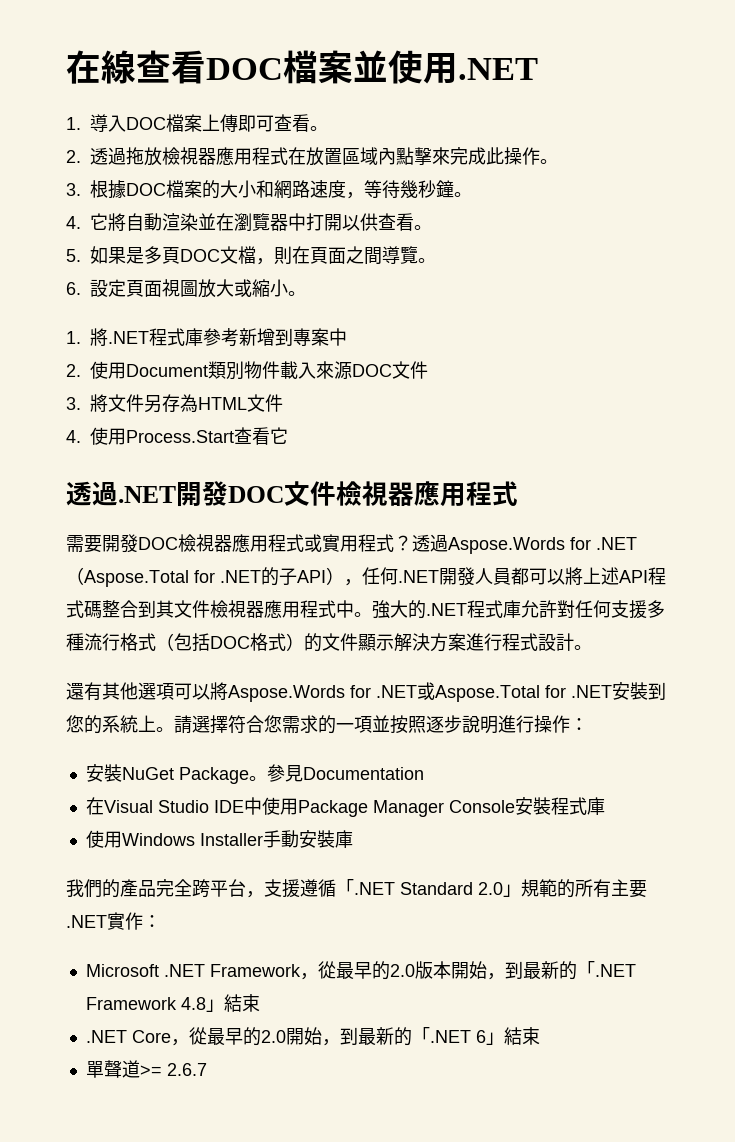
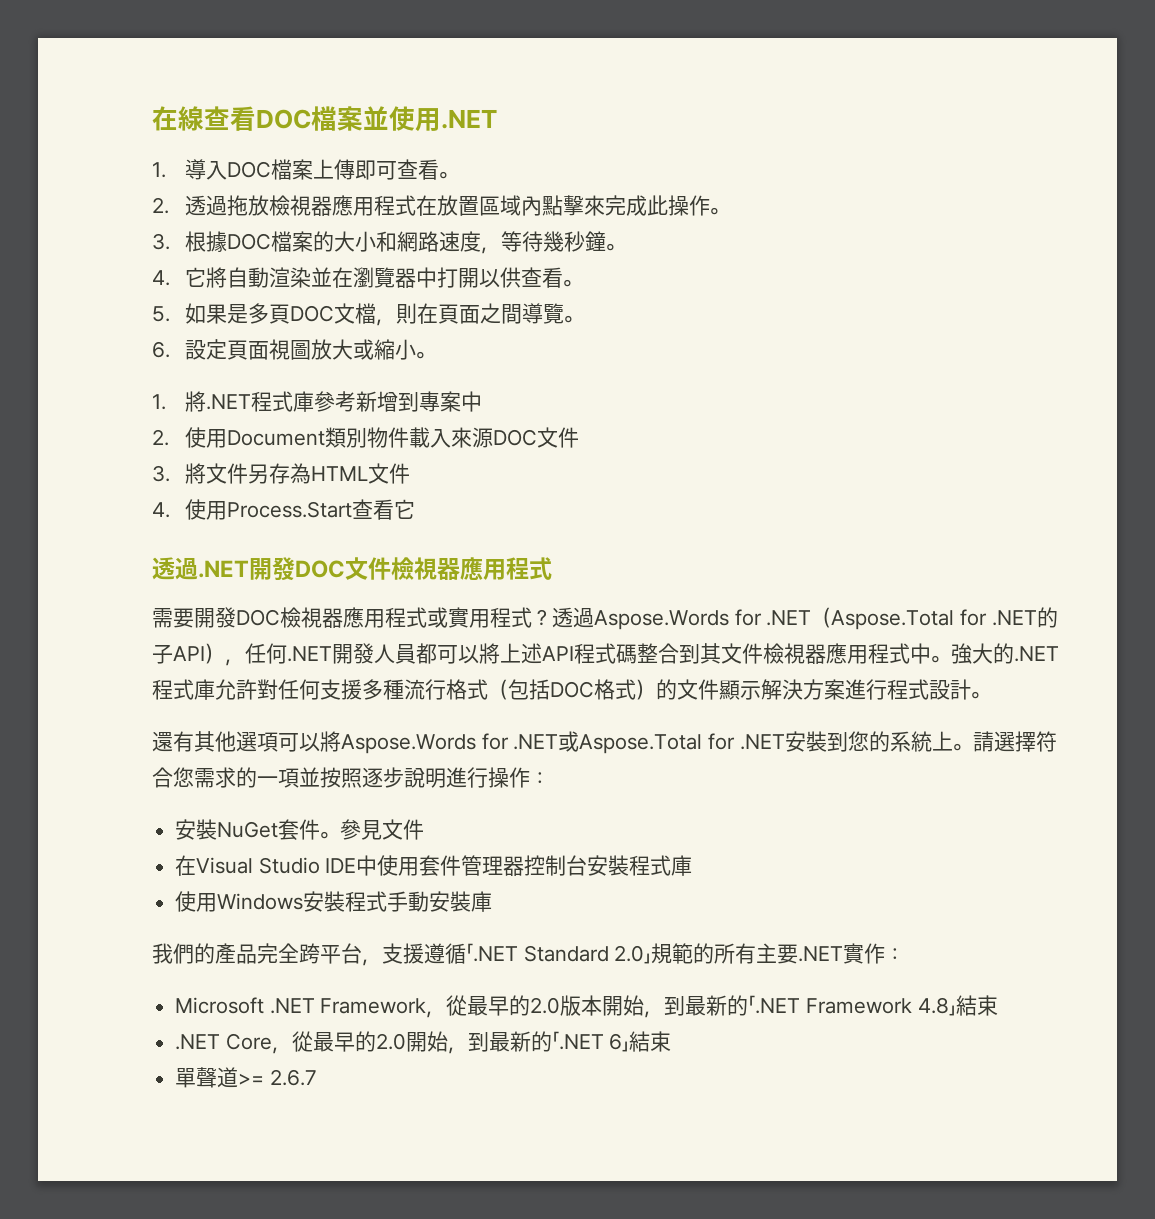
- 安裝NuGet Package。參見Documentation
+ 安裝NuGet套件。參見文件
- 在Visual Studio IDE中使用Package Manager Console安裝程式庫
+ 在Visual Studio IDE中使用套件管理器控制台安裝程式庫
- 使用Windows Installer手動安裝庫
+ 使用Windows安裝程式手動安裝庫

